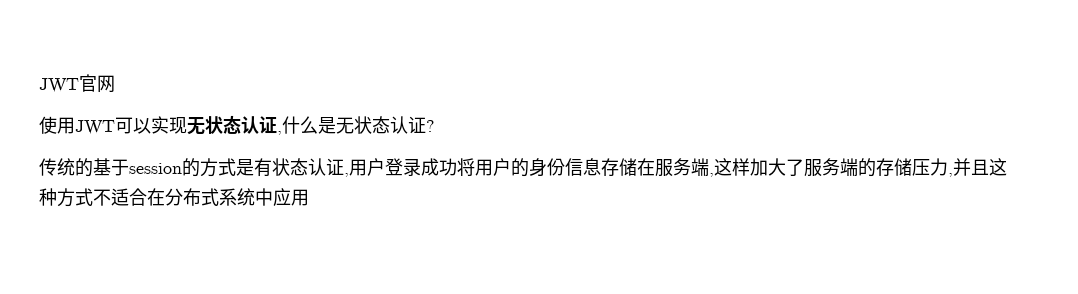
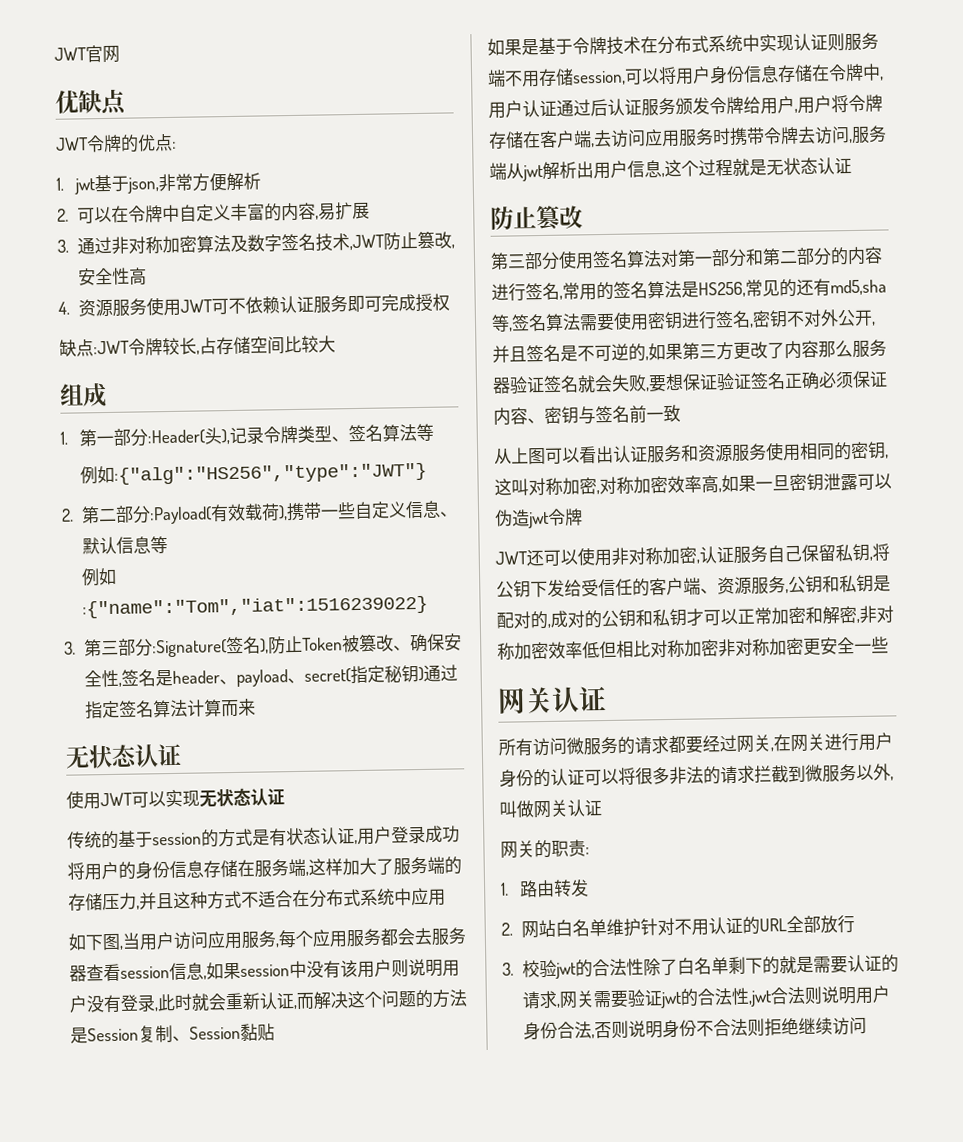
+ 优缺点
+ JWT令牌的优点:
+ 1. jwt基于json,非常方便解析
+ 2.可以在令牌中自定义丰富的内容,易扩展
+ 3.通过非对称加密算法及数字签名技术,JWT防止篡改,安全性高
+ 4.资源服务使用JWT可不依赖认证服务即可完成授权
+ 缺点:JWT令牌较长,占存储空间比较大
+ 组成
+ 1.第一部分:Header(头),记录令牌类型、签名算法等
+ 例如:{"alg":"HS256","type":"JWT"}
+ 2.第二部分:Payload(有效载荷),携带一些自定义信息、默认信息等
+ 例如:{"name":"Tom","iat":1516239022}
+ 3.第三部分:Signature(签名),防止Token被篡改、确保安全性,签名是header、payload、secret(指定秘钥)通过指定签名算法计算而来
+ 无状态认证
- 使用JWT可以实现无状态认证,什么是无状态认证?
+ 使用JWT可以实现无状态认证
+ 如下图,当用户访问应用服务,每个应用服务都会去服务器查看session信息,如果session中没有该用户则说明用户没有登录,此时就会重新认证,而解决这个问题的方法是Session复制、Session黏贴
+ 如果是基于令牌技术在分布式系统中实现认证则服务端不用存储session,可以将用户身份信息存储在令牌中,用户认证通过后认证服务颁发令牌给用户,用户将令牌存储在客户端,去访问应用服务时携带令牌去访问,服务端从jwt解析出用户信息,这个过程就是无状态认证
+ 防止篡改
+ 第三部分使用签名算法对第一部分和第二部分的内容进行签名,常用的签名算法是HS256,常见的还有md5,sha等,签名算法需要使用密钥进行签名,密钥不对外公开,并且签名是不可逆的,如果第三方更改了内容那么服务器验证签名就会失败,要想保证验证签名正确必须保证内容、密钥与签名前一致
+ 从上图可以看出认证服务和资源服务使用相同的密钥,这叫对称加密,对称加密效率高,如果一旦密钥泄露可以伪造jwt令牌
+ JWT还可以使用非对称加密,认证服务自己保留私钥,将公钥下发给受信任的客户端、资源服务,公钥和私钥是配对的,成对的公钥和私钥才可以正常加密和解密,非对称加密效率低但相比对称加密非对称加密更安全一些
+ 网关认证
+ 所有访问微服务的请求都要经过网关,在网关进行用户身份的认证可以将很多非法的请求拦截到微服务以外,叫做网关认证
+ 网关的职责:
+ 1.路由转发
+ 2.网站白名单维护针对不用认证的URL全部放行
+ 3.校验jwt的合法性除了白名单剩下的就是需要认证的请求,网关需要验证jwt的合法性,jwt合法则说明用户身份合法,否则说明身份不合法则拒绝继续访问

